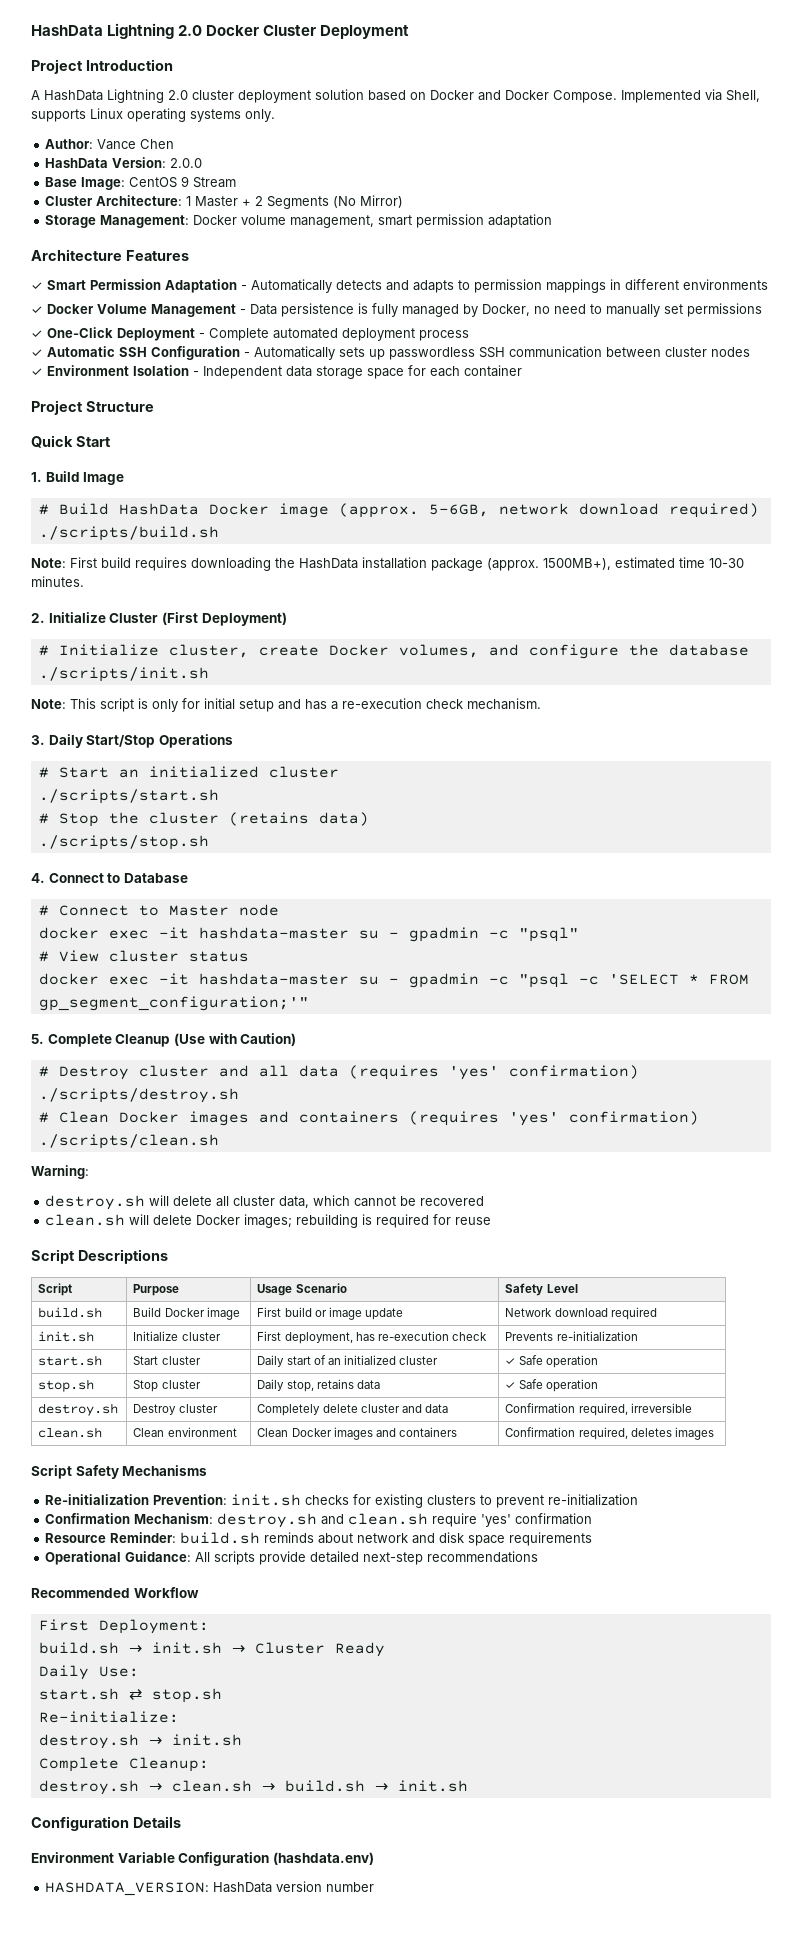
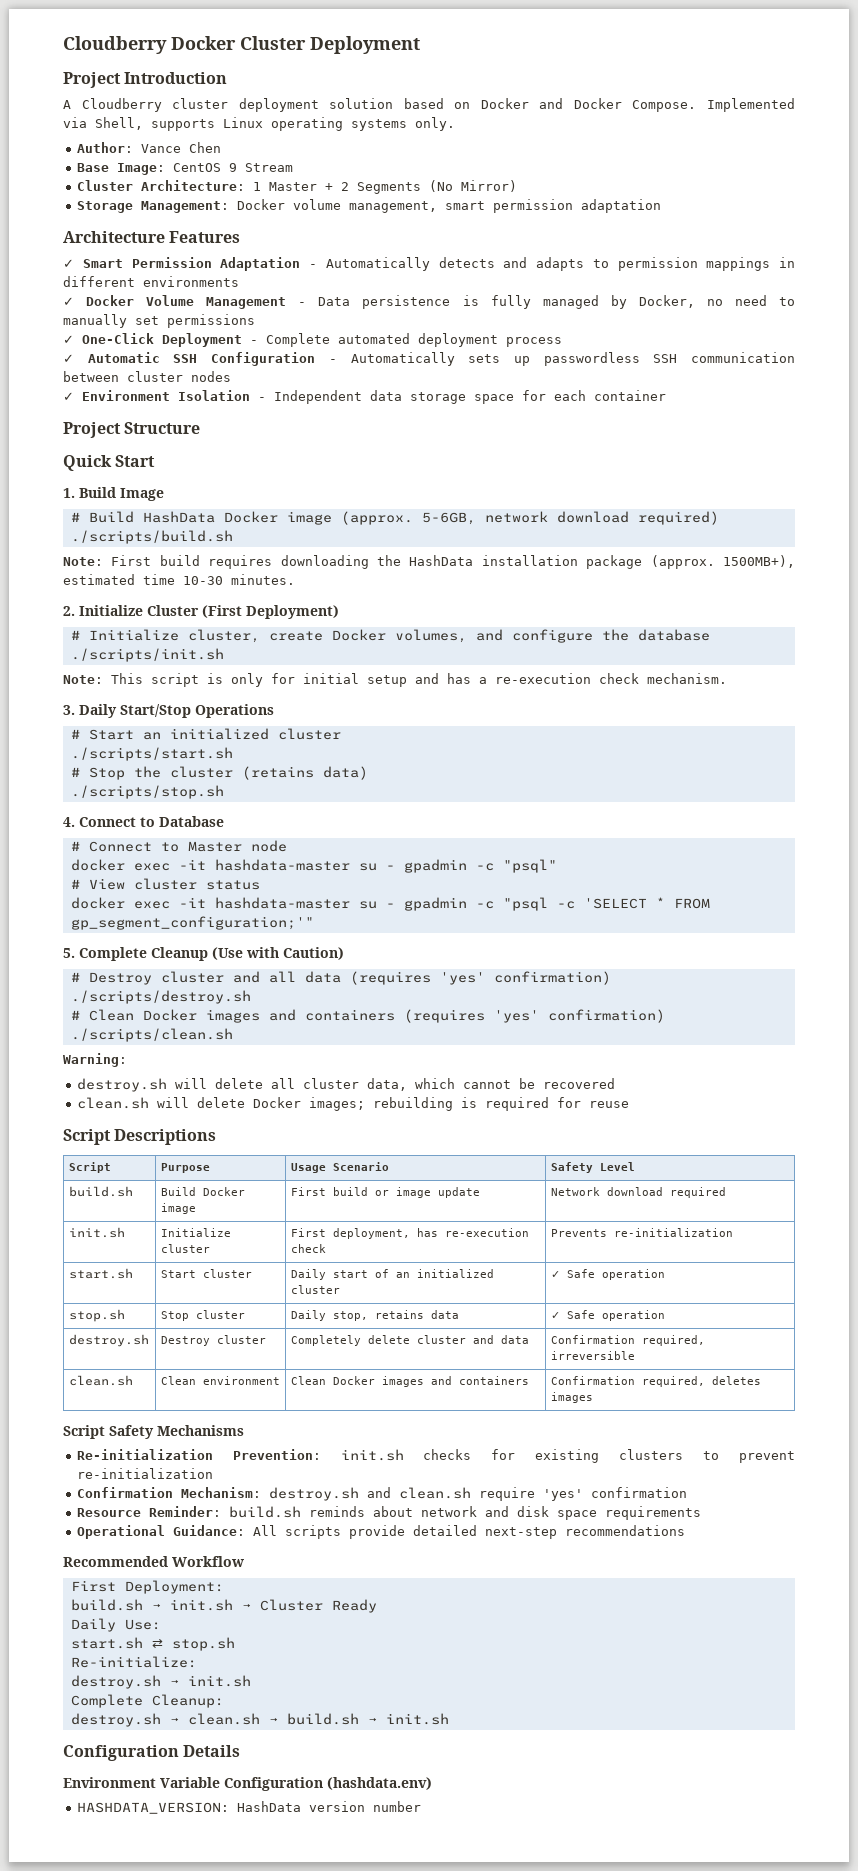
- HashData Lightning 2.0 Docker Cluster Deployment
+ Cloudberry Docker Cluster Deployment
- A HashData Lightning 2.0 cluster deployment solution based on Docker and Docker Compose.
+ A Cloudberry cluster deployment solution based on Docker and Docker Compose.
- HashData Version: 2.0.0

